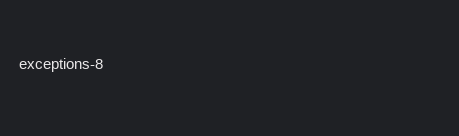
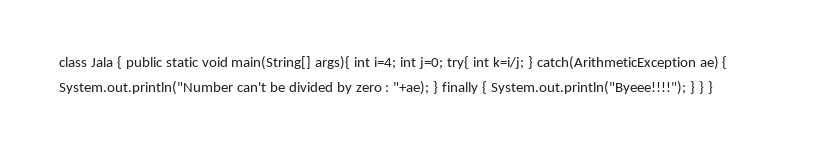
- exceptions-8
+ class Jala { public static void main(String[] args){ int i=4; int j=0; try{ int k=i/j; } catch(ArithmeticException ae) { System.out.println("Number can't be divided by zero : "+ae); } finally { System.out.println("Byeee!!!!"); } } }

